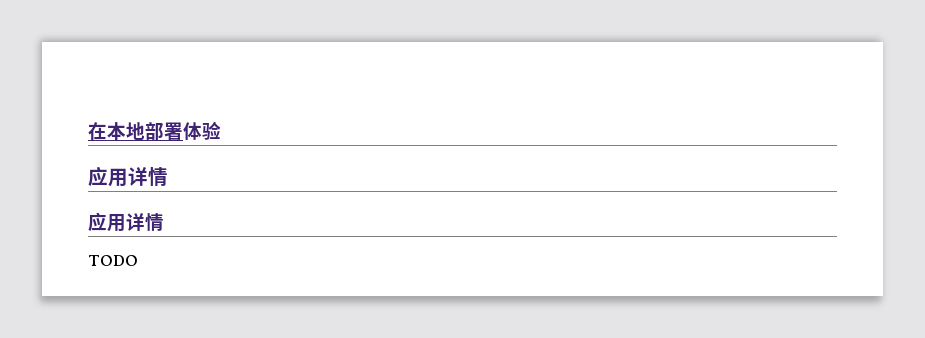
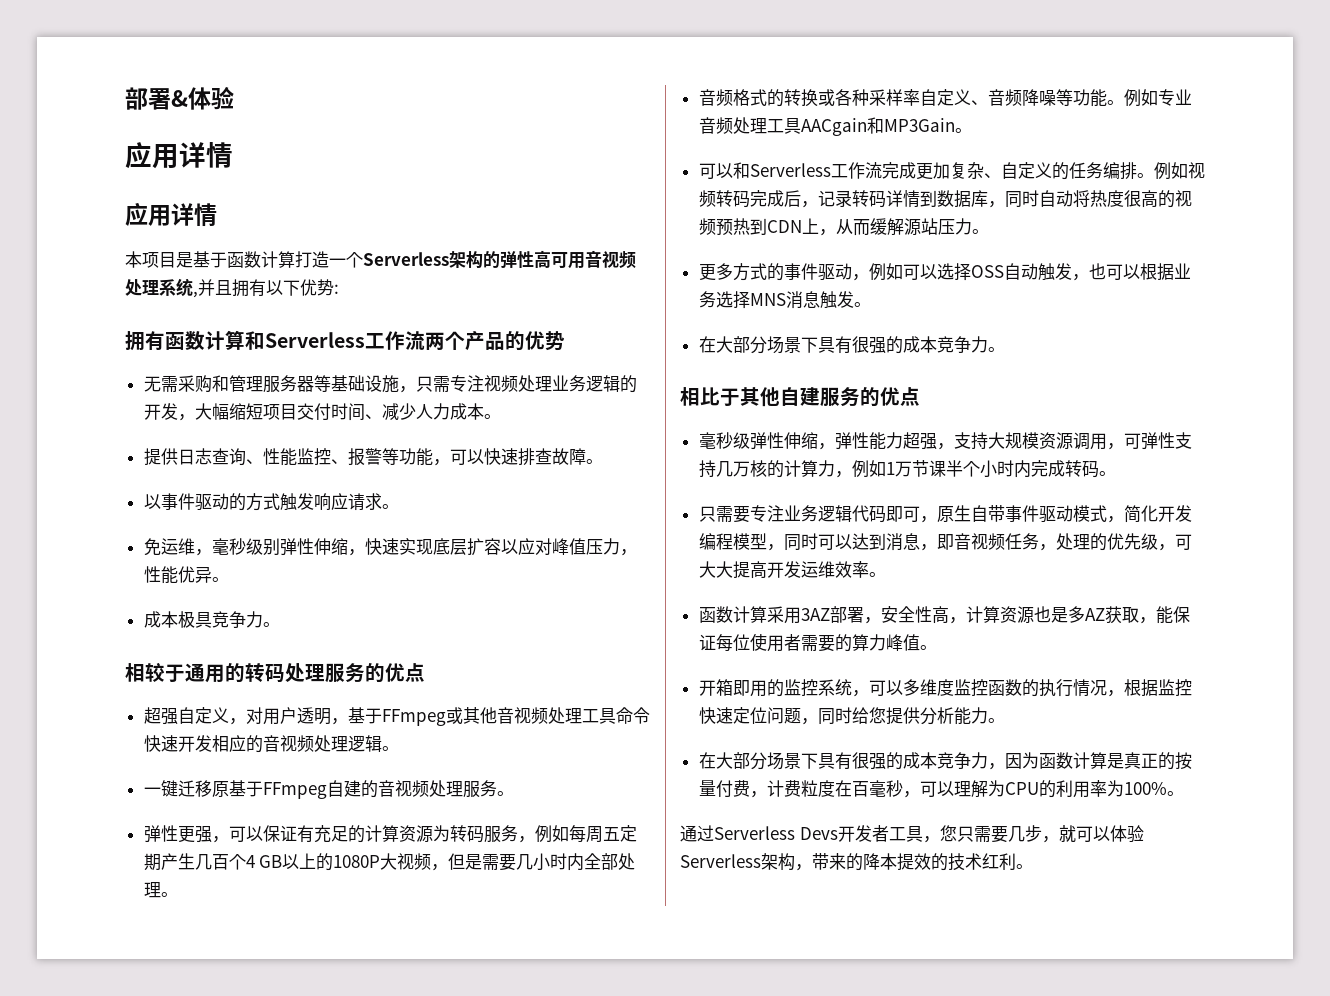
- 在本地部署体验
+ 部署&体验
- TODO
+ 本项目是基于函数计算打造一个Serverless架构的弹性高可用音视频处理系统,并且拥有以下优势:
+ 拥有函数计算和Serverless工作流两个产品的优势
+ 无需采购和管理服务器等基础设施，只需专注视频处理业务逻辑的开发，大幅缩短项目交付时间、减少人力成本。
+ 提供日志查询、性能监控、报警等功能，可以快速排查故障。
+ 以事件驱动的方式触发响应请求。
+ 免运维，毫秒级别弹性伸缩，快速实现底层扩容以应对峰值压力，性能优异。
+ 成本极具竞争力。
+ 相较于通用的转码处理服务的优点
+ 超强自定义，对用户透明，基于FFmpeg或其他音视频处理工具命令快速开发相应的音视频处理逻辑。
+ 一键迁移原基于FFmpeg自建的音视频处理服务。
+ 弹性更强，可以保证有充足的计算资源为转码服务，例如每周五定期产生几百个4 GB以上的1080P大视频，但是需要几小时内全部处理。
+ 音频格式的转换或各种采样率自定义、音频降噪等功能。例如专业音频处理工具AACgain和MP3Gain。
+ 可以和Serverless工作流完成更加复杂、自定义的任务编排。例如视频转码完成后，记录转码详情到数据库，同时自动将热度很高的视频预热到CDN上，从而缓解源站压力。
+ 更多方式的事件驱动，例如可以选择OSS自动触发，也可以根据业务选择MNS消息触发。
+ 在大部分场景下具有很强的成本竞争力。
+ 相比于其他自建服务的优点
+ 毫秒级弹性伸缩，弹性能力超强，支持大规模资源调用，可弹性支持几万核的计算力，例如1万节课半个小时内完成转码。
+ 只需要专注业务逻辑代码即可，原生自带事件驱动模式，简化开发编程模型，同时可以达到消息，即音视频任务，处理的优先级，可大大提高开发运维效率。
+ 函数计算采用3AZ部署，安全性高，计算资源也是多AZ获取，能保证每位使用者需要的算力峰值。
+ 开箱即用的监控系统，可以多维度监控函数的执行情况，根据监控快速定位问题，同时给您提供分析能力。
+ 在大部分场景下具有很强的成本竞争力，因为函数计算是真正的按量付费，计费粒度在百毫秒，可以理解为CPU的利用率为100%。
+ 通过Serverless Devs开发者工具，您只需要几步，就可以体验Serverless架构，带来的降本提效的技术红利。

